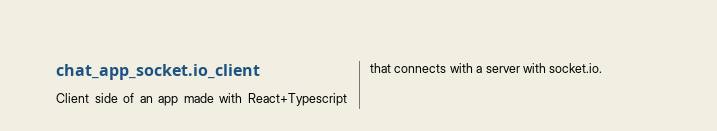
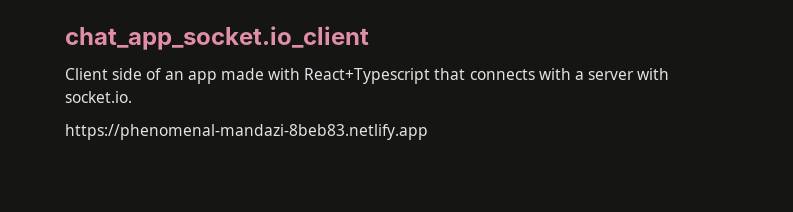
+ https://phenomenal-mandazi-8beb83.netlify.app

